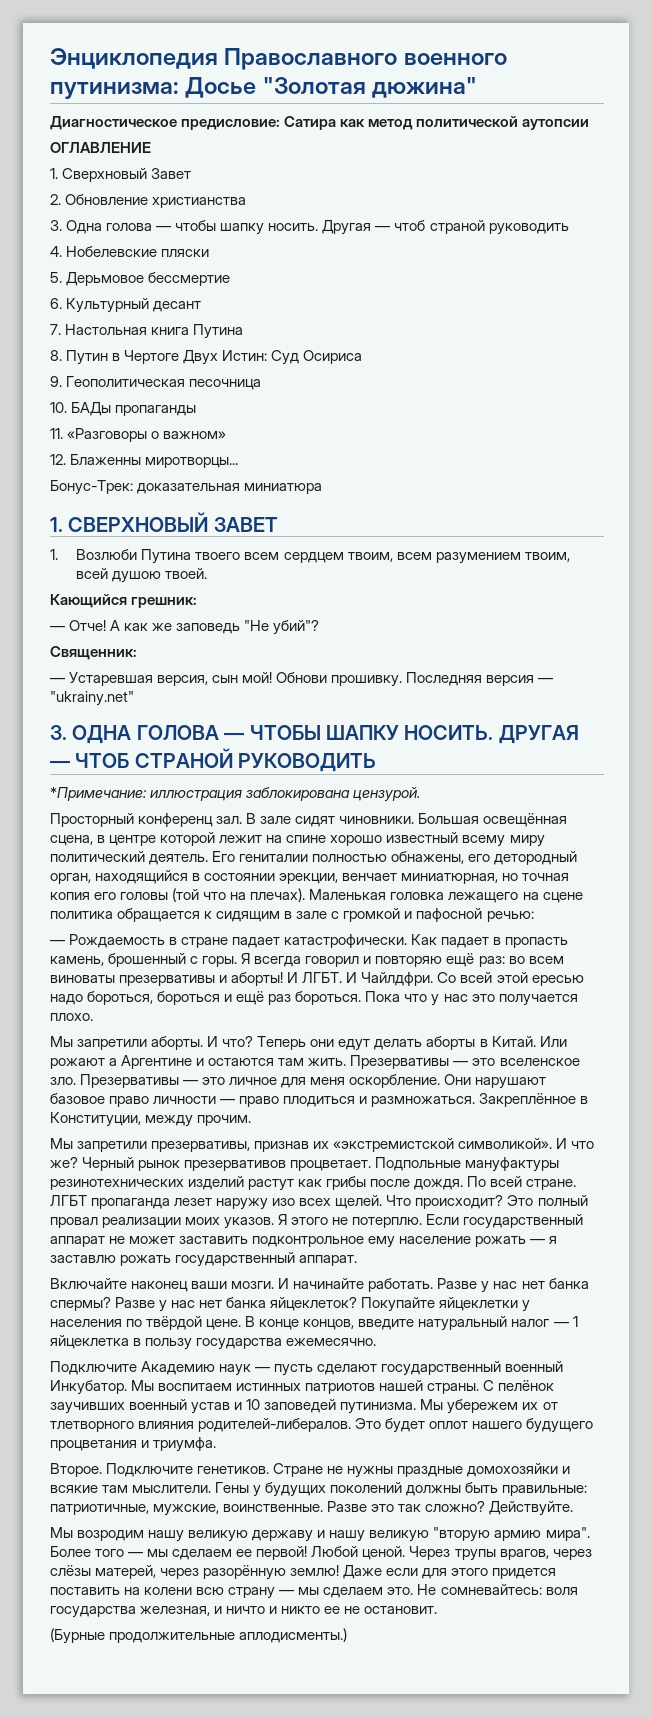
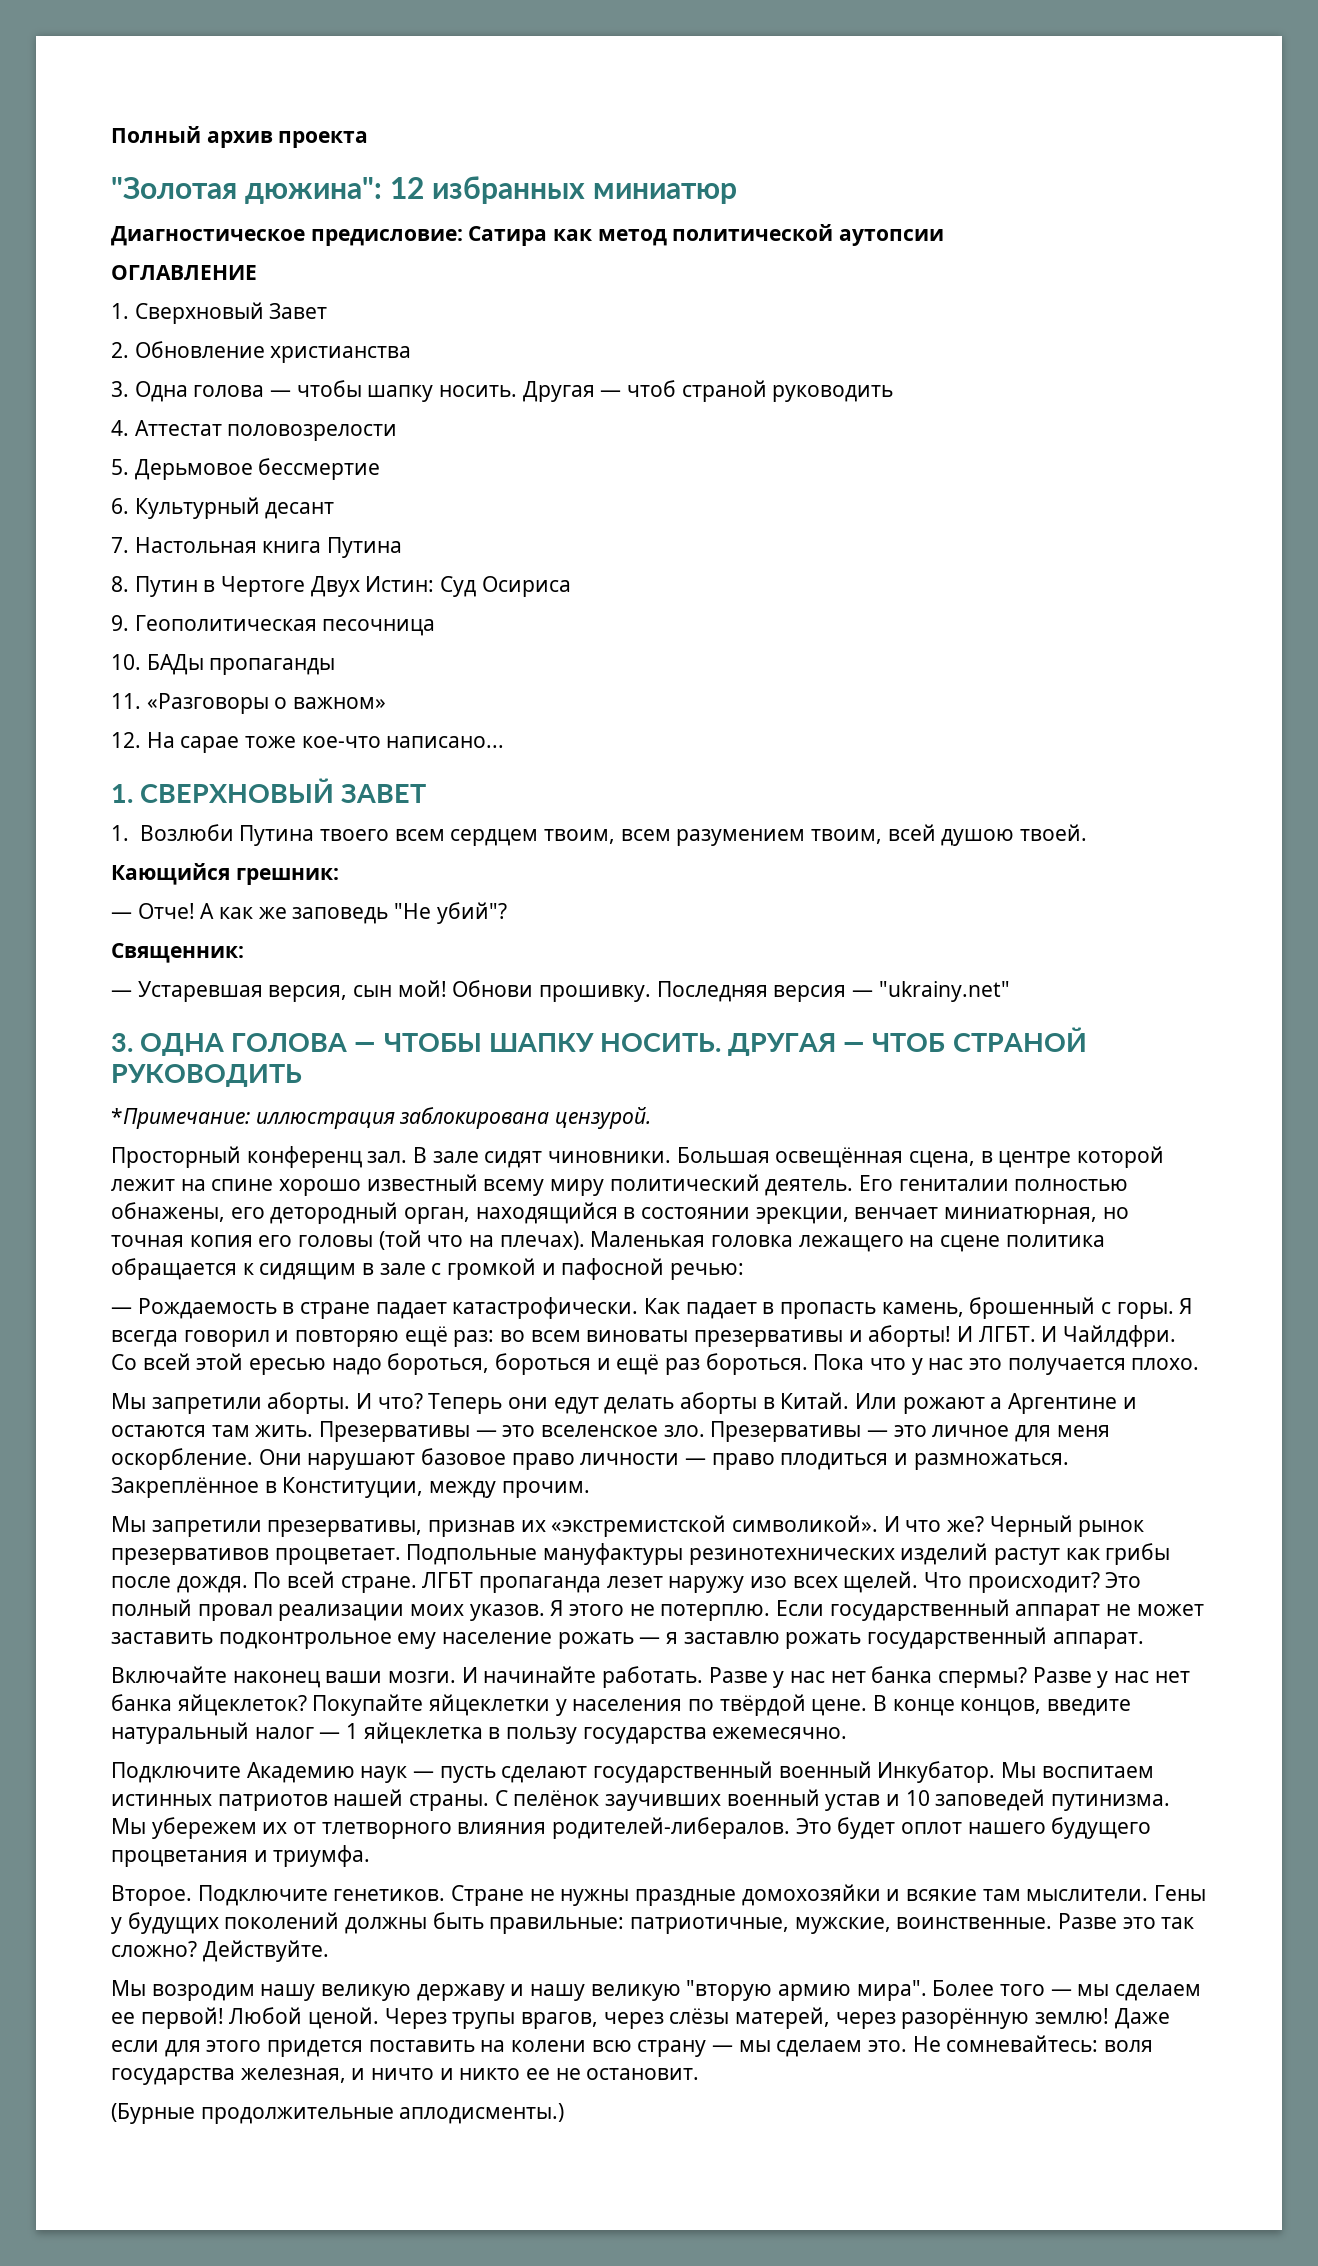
- Энциклопедия Православного военного путинизма: Досье "Золотая дюжина"
+ Полный архив проекта
+ "Золотая дюжина": 12 избранных миниатюр
- 4. Нобелевские пляски
+ 4. Аттестат половозрелости
- 12. Блаженны миротворцы...
- Бонус-Трек: доказательная миниатюра
+ 12. На сарае тоже кое-что написано...

